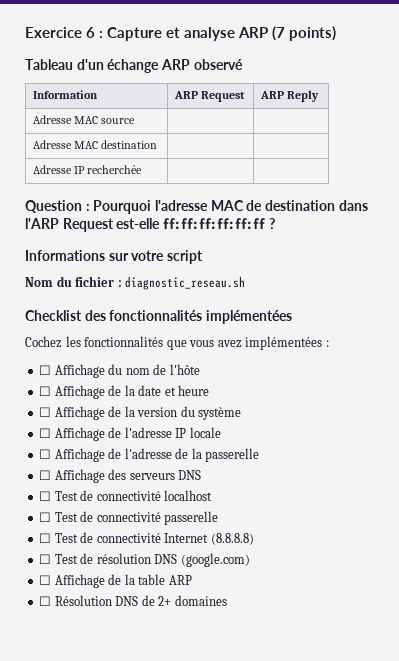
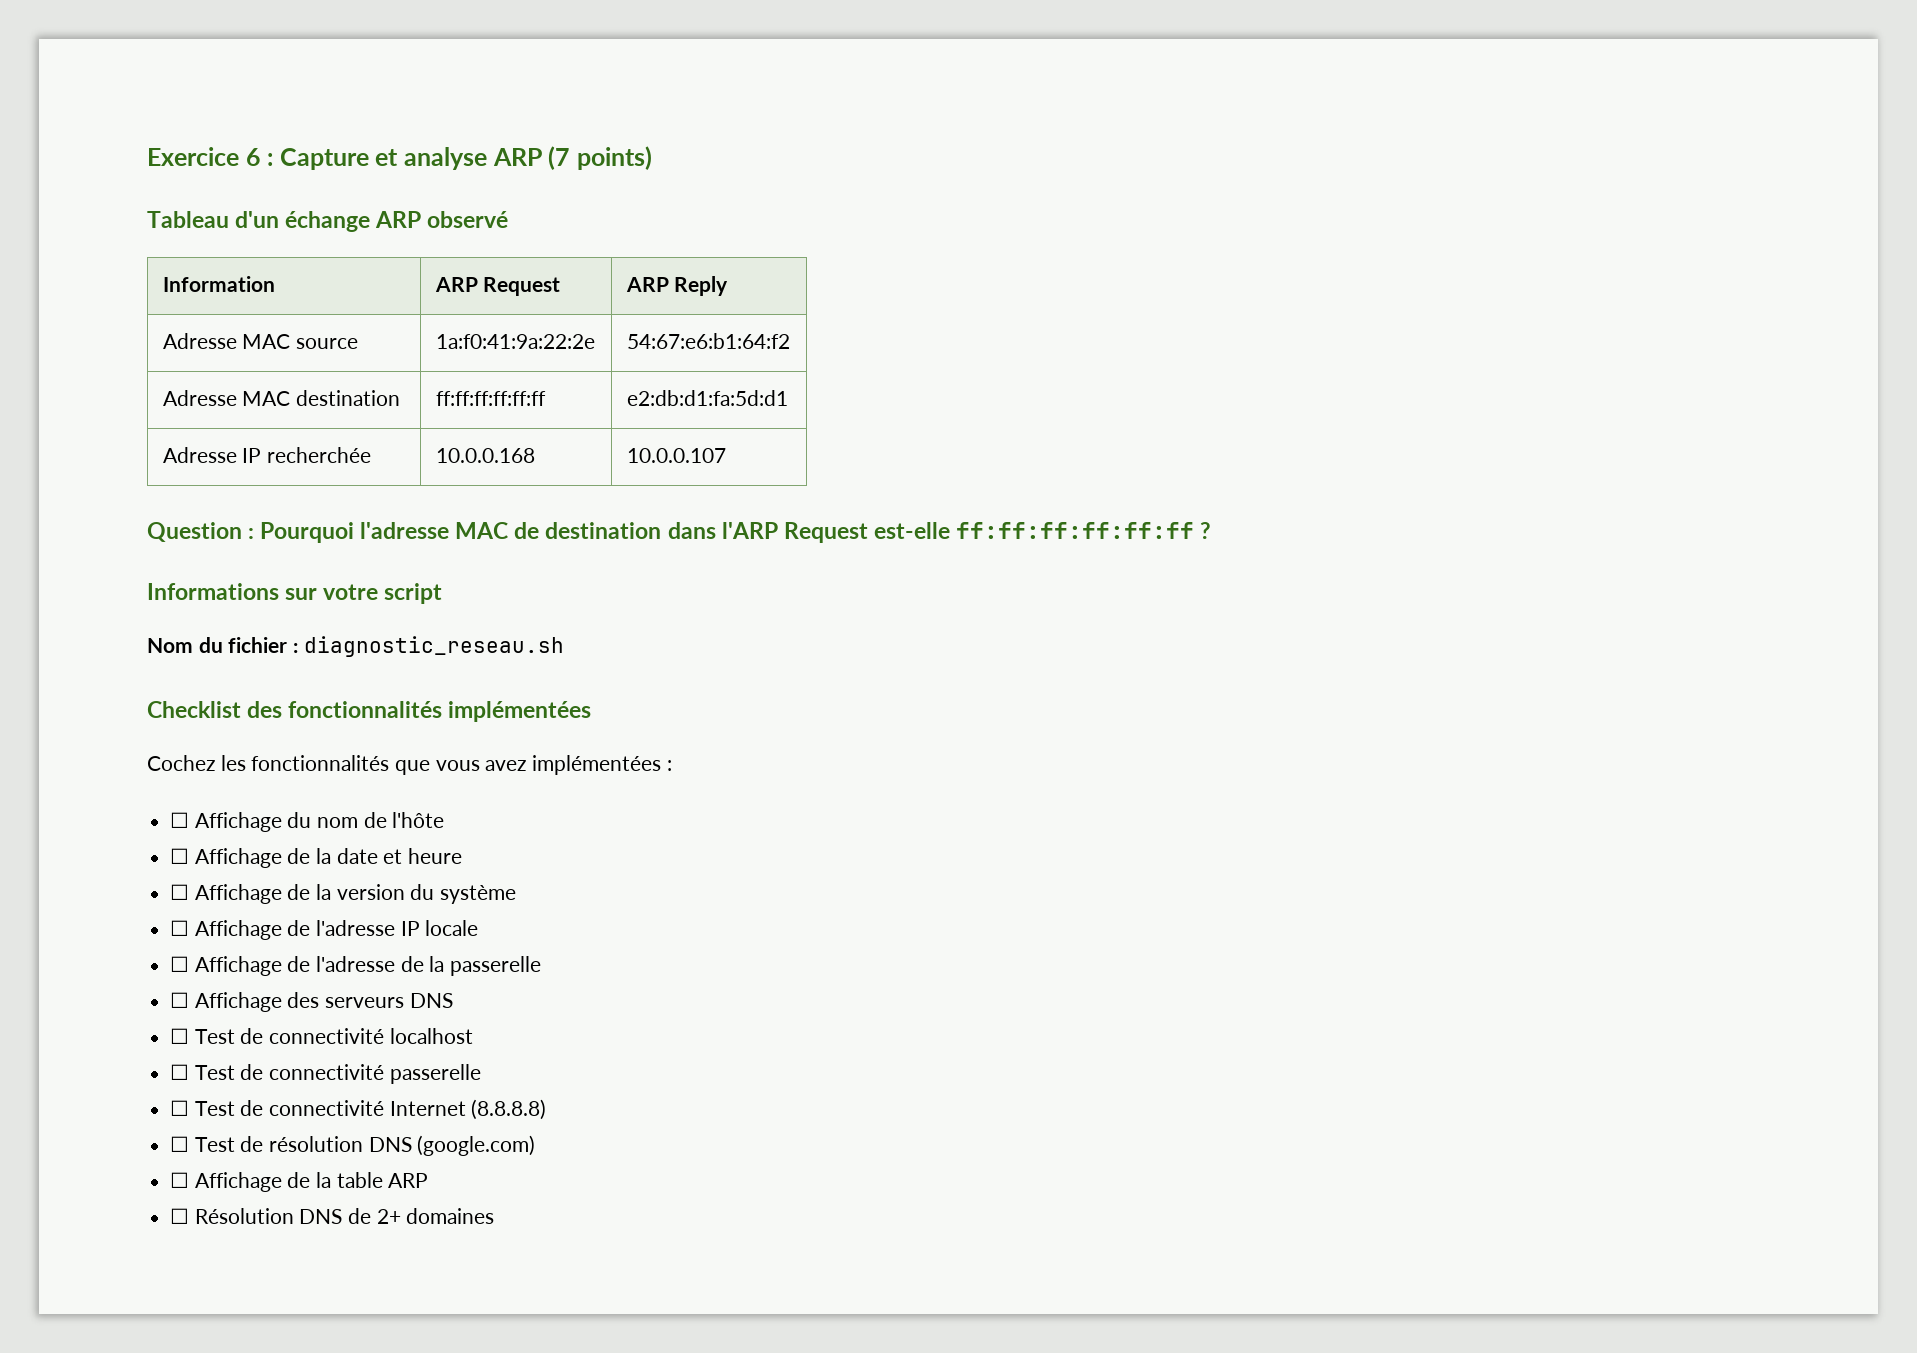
- Adresse MAC source | |
+ Adresse MAC source | 1a:f0:41:9a:22:2e | 54:67:e6:b1:64:f2
- Adresse MAC destination | |
+ Adresse MAC destination | ff:ff:ff:ff:ff:ff | e2:db:d1:fa:5d:d1
- Adresse IP recherchée | |
+ Adresse IP recherchée | 10.0.0.168 | 10.0.0.107

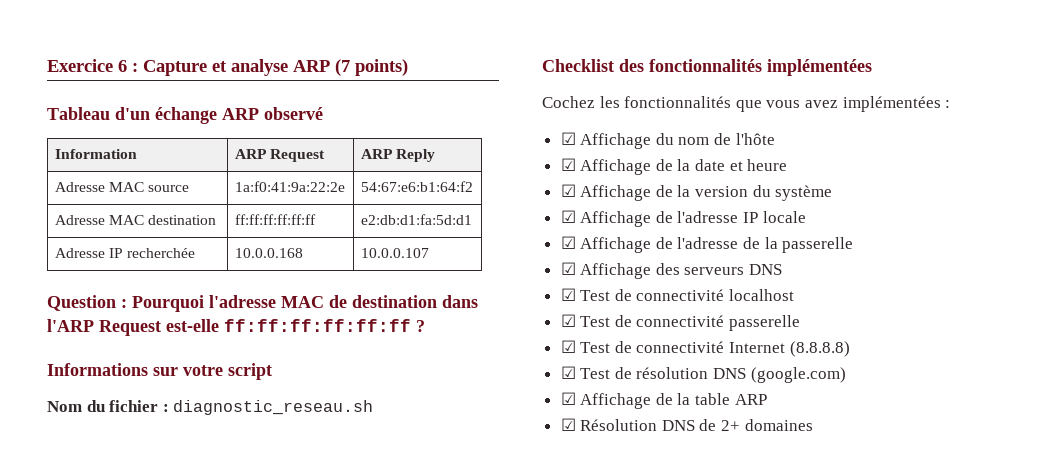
- ☐ Affichage du nom de l'hôte
+ ☑ Affichage du nom de l'hôte
- ☐ Affichage de la date et heure
+ ☑ Affichage de la date et heure
- ☐ Affichage de la version du système
+ ☑ Affichage de la version du système
- ☐ Affichage de l'adresse IP locale
+ ☑ Affichage de l'adresse IP locale
- ☐ Affichage de l'adresse de la passerelle
+ ☑ Affichage de l'adresse de la passerelle
- ☐ Affichage des serveurs DNS
+ ☑ Affichage des serveurs DNS
- ☐ Test de connectivité localhost
+ ☑ Test de connectivité localhost
- ☐ Test de connectivité passerelle
+ ☑ Test de connectivité passerelle
- ☐ Test de connectivité Internet (8.8.8.8)
+ ☑ Test de connectivité Internet (8.8.8.8)
- ☐ Test de résolution DNS (google.com)
+ ☑ Test de résolution DNS (google.com)
- ☐ Affichage de la table ARP
+ ☑ Affichage de la table ARP
- ☐ Résolution DNS de 2+ domaines
+ ☑ Résolution DNS de 2+ domaines

